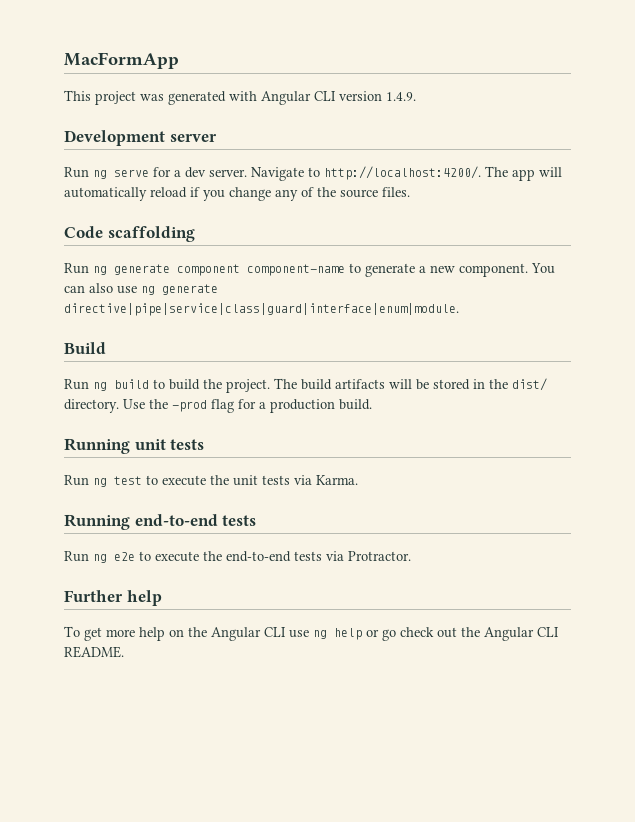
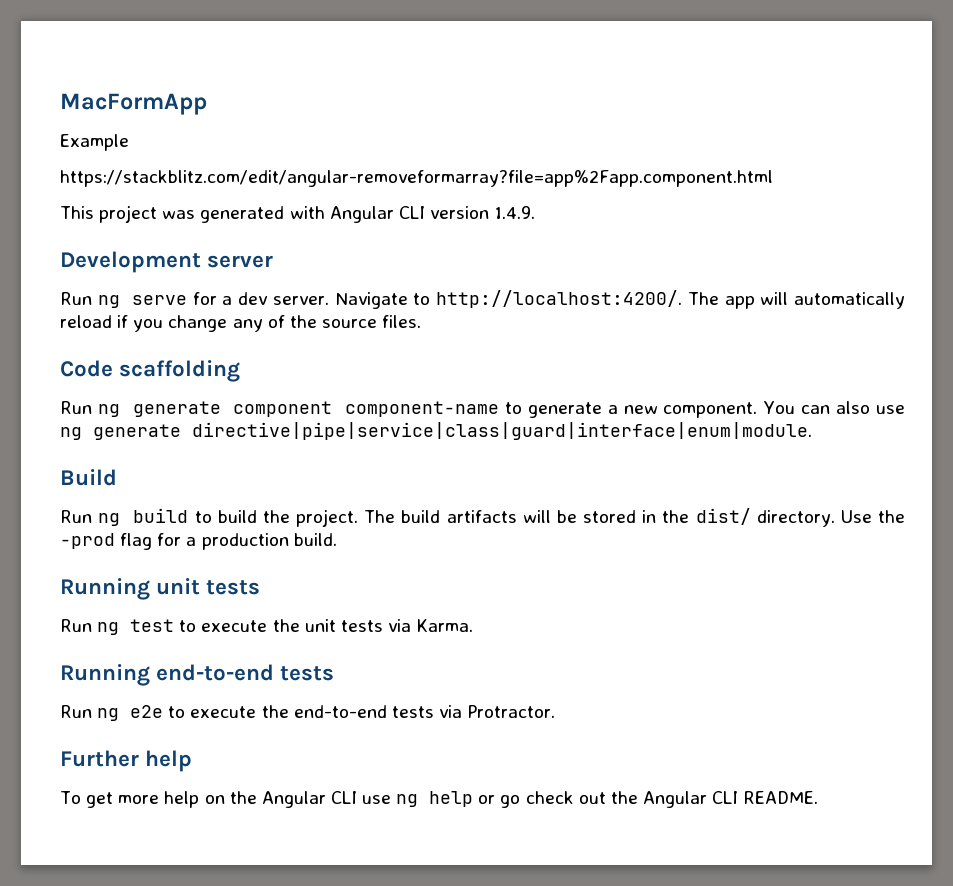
+ Example
+ https://stackblitz.com/edit/angular-removeformarray?file=app%2Fapp.component.html

